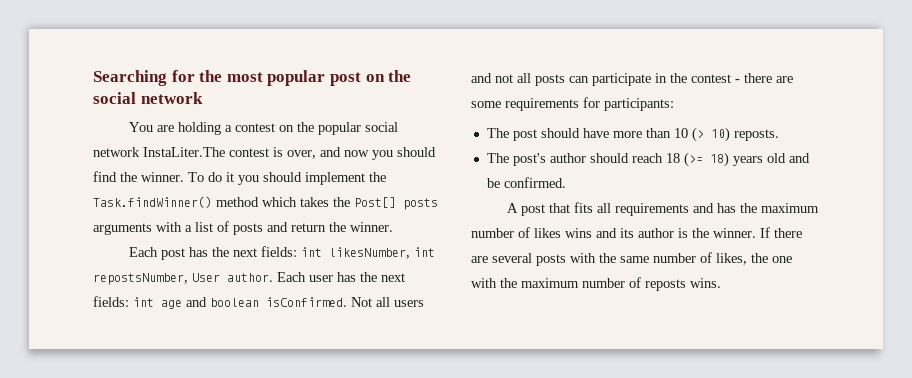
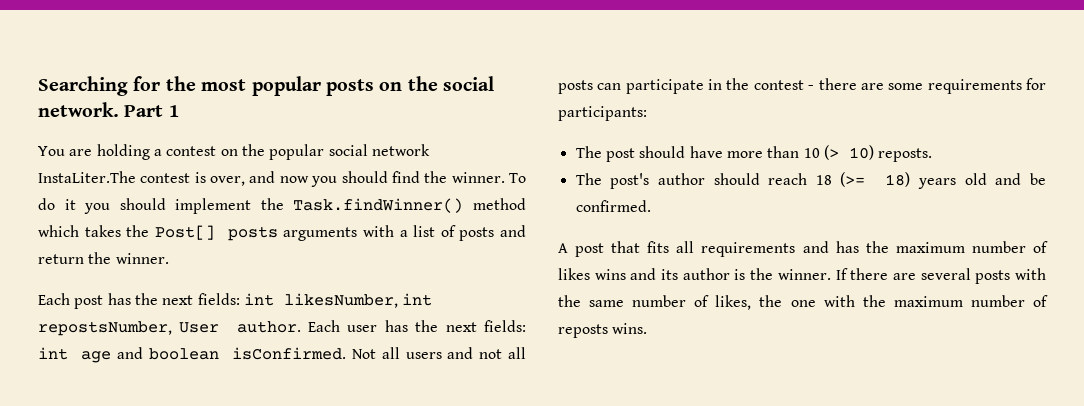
- Searching for the most popular post on the social network
+ Searching for the most popular posts on the social network. Part 1

